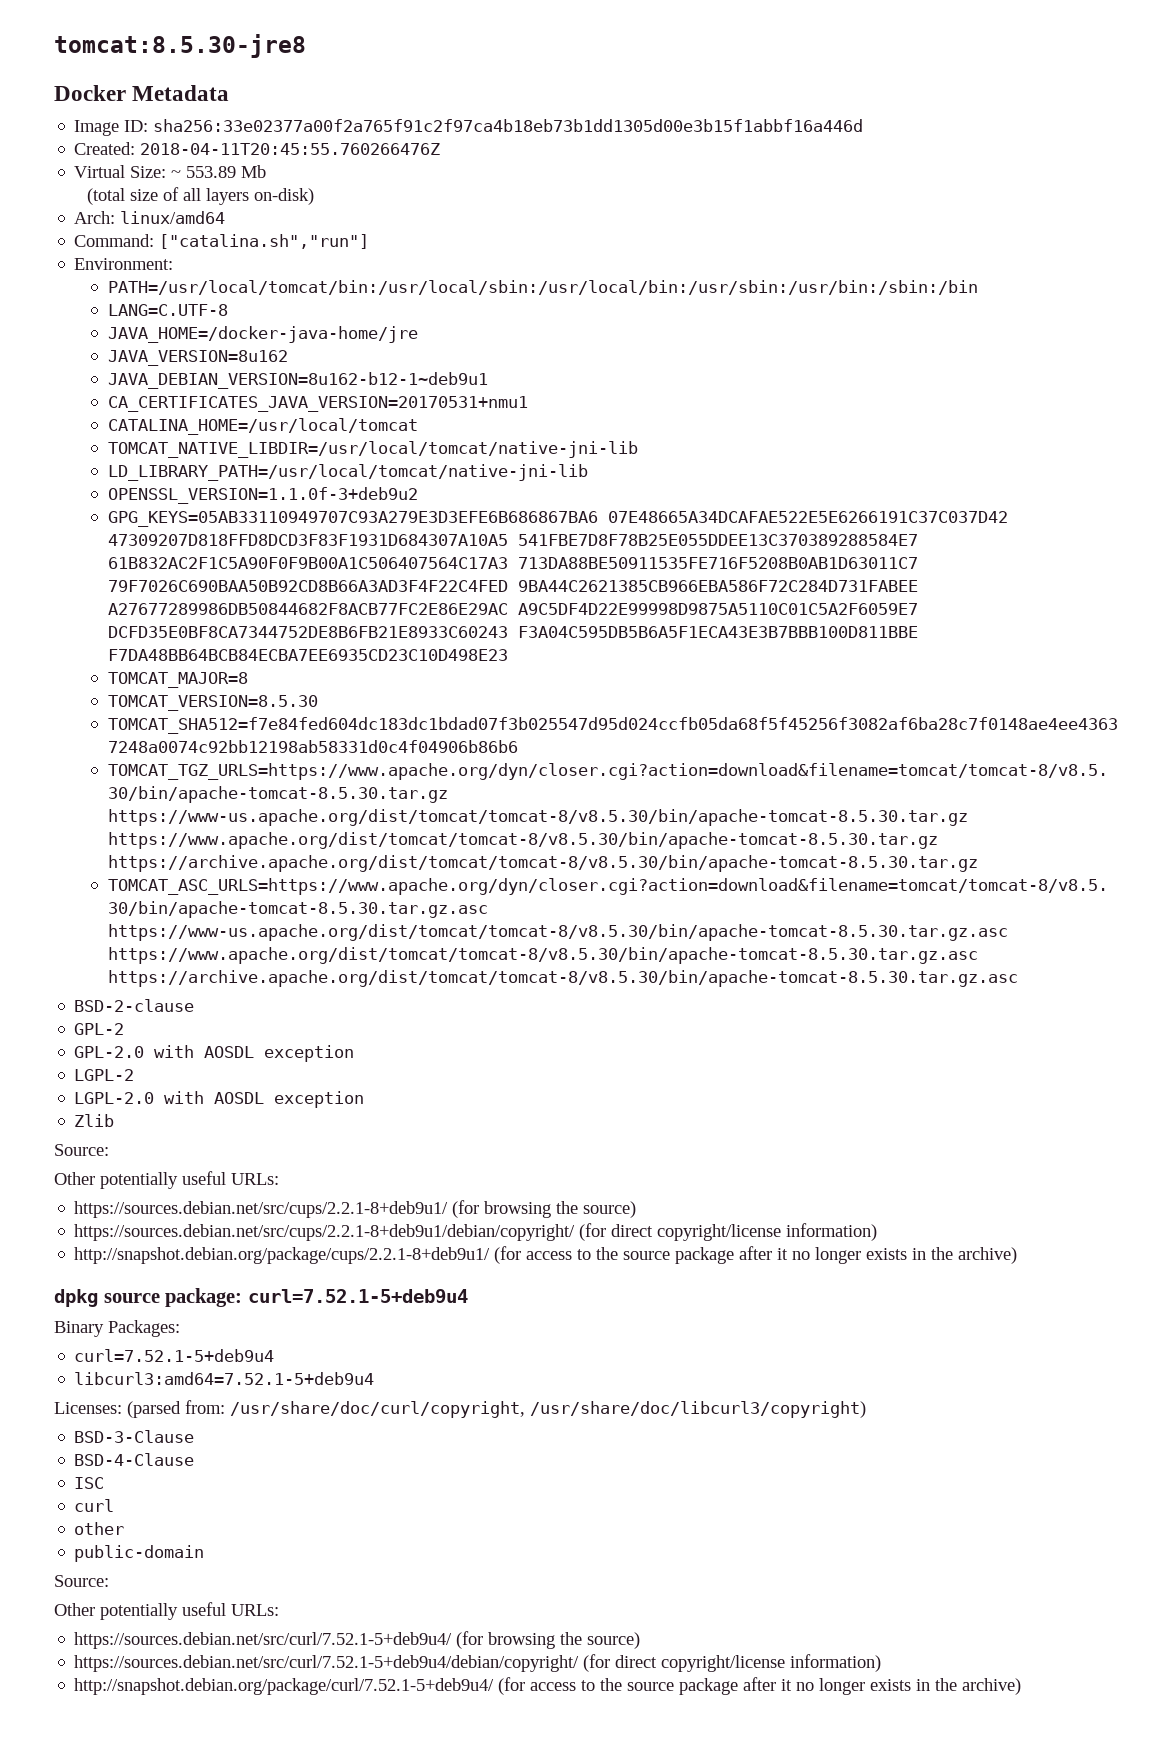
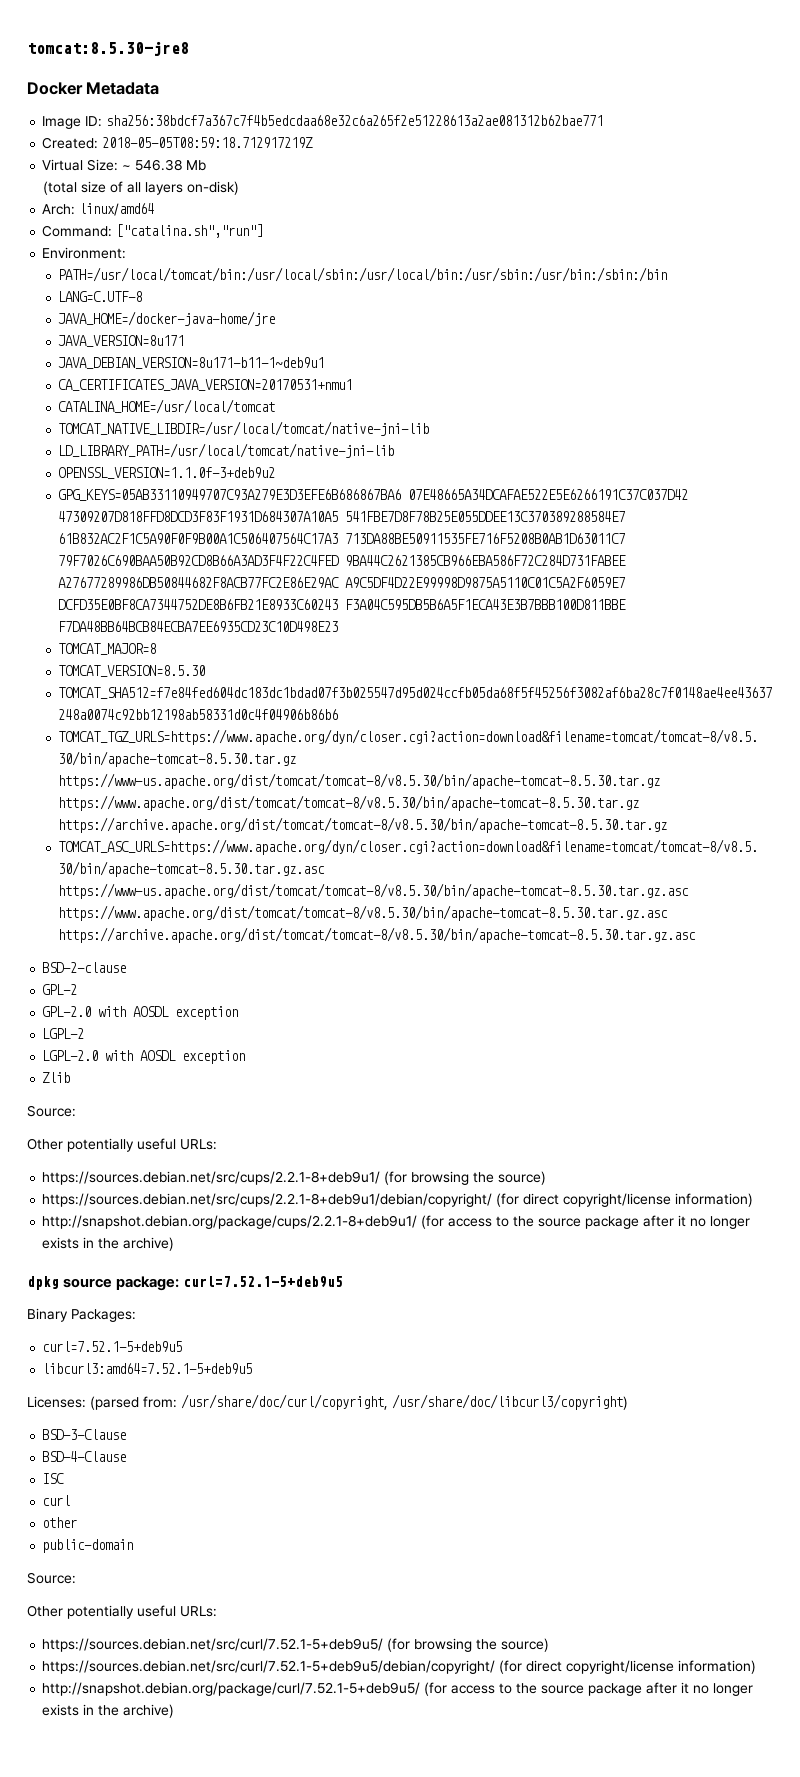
- Image ID: sha256:33e02377a00f2a765f91c2f97ca4b18eb73b1dd1305d00e3b15f1abbf16a446d
+ Image ID: sha256:38bdcf7a367c7f4b5edcdaa68e32c6a265f2e51228613a2ae081312b62bae771
- Created: 2018-04-11T20:45:55.760266476Z
+ Created: 2018-05-05T08:59:18.712917219Z
- Virtual Size: ~ 553.89 Mb
+ Virtual Size: ~ 546.38 Mb
- JAVA_VERSION=8u162
- JAVA_DEBIAN_VERSION=8u162-b12-1~deb9u1
+ JAVA_VERSION=8u171
+ JAVA_DEBIAN_VERSION=8u171-b11-1~deb9u1
- dpkg source package: curl=7.52.1-5+deb9u4
+ dpkg source package: curl=7.52.1-5+deb9u5
  Binary Packages:
- curl=7.52.1-5+deb9u4
- libcurl3:amd64=7.52.1-5+deb9u4
+ curl=7.52.1-5+deb9u5
+ libcurl3:amd64=7.52.1-5+deb9u5
- https://sources.debian.net/src/curl/7.52.1-5+deb9u4/ (for browsing the source)
- https://sources.debian.net/src/curl/7.52.1-5+deb9u4/debian/copyright/ (for direct copyright/license information)
- http://snapshot.debian.org/package/curl/7.52.1-5+deb9u4/ (for access to the source package after it no longer exists in the archive)
+ https://sources.debian.net/src/curl/7.52.1-5+deb9u5/ (for browsing the source)
+ https://sources.debian.net/src/curl/7.52.1-5+deb9u5/debian/copyright/ (for direct copyright/license information)
+ http://snapshot.debian.org/package/curl/7.52.1-5+deb9u5/ (for access to the source package after it no longer exists in the archive)

